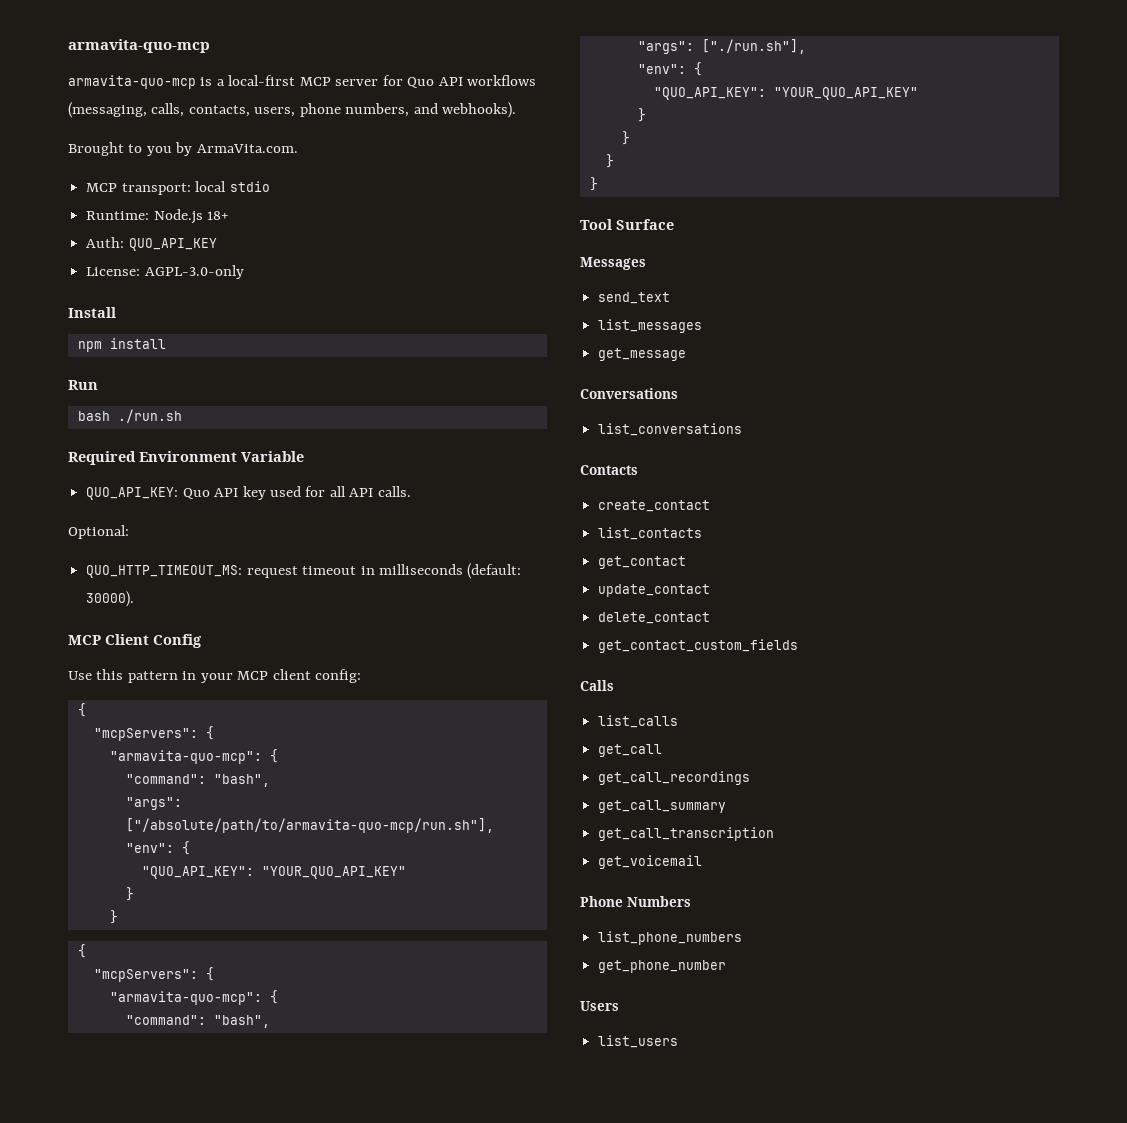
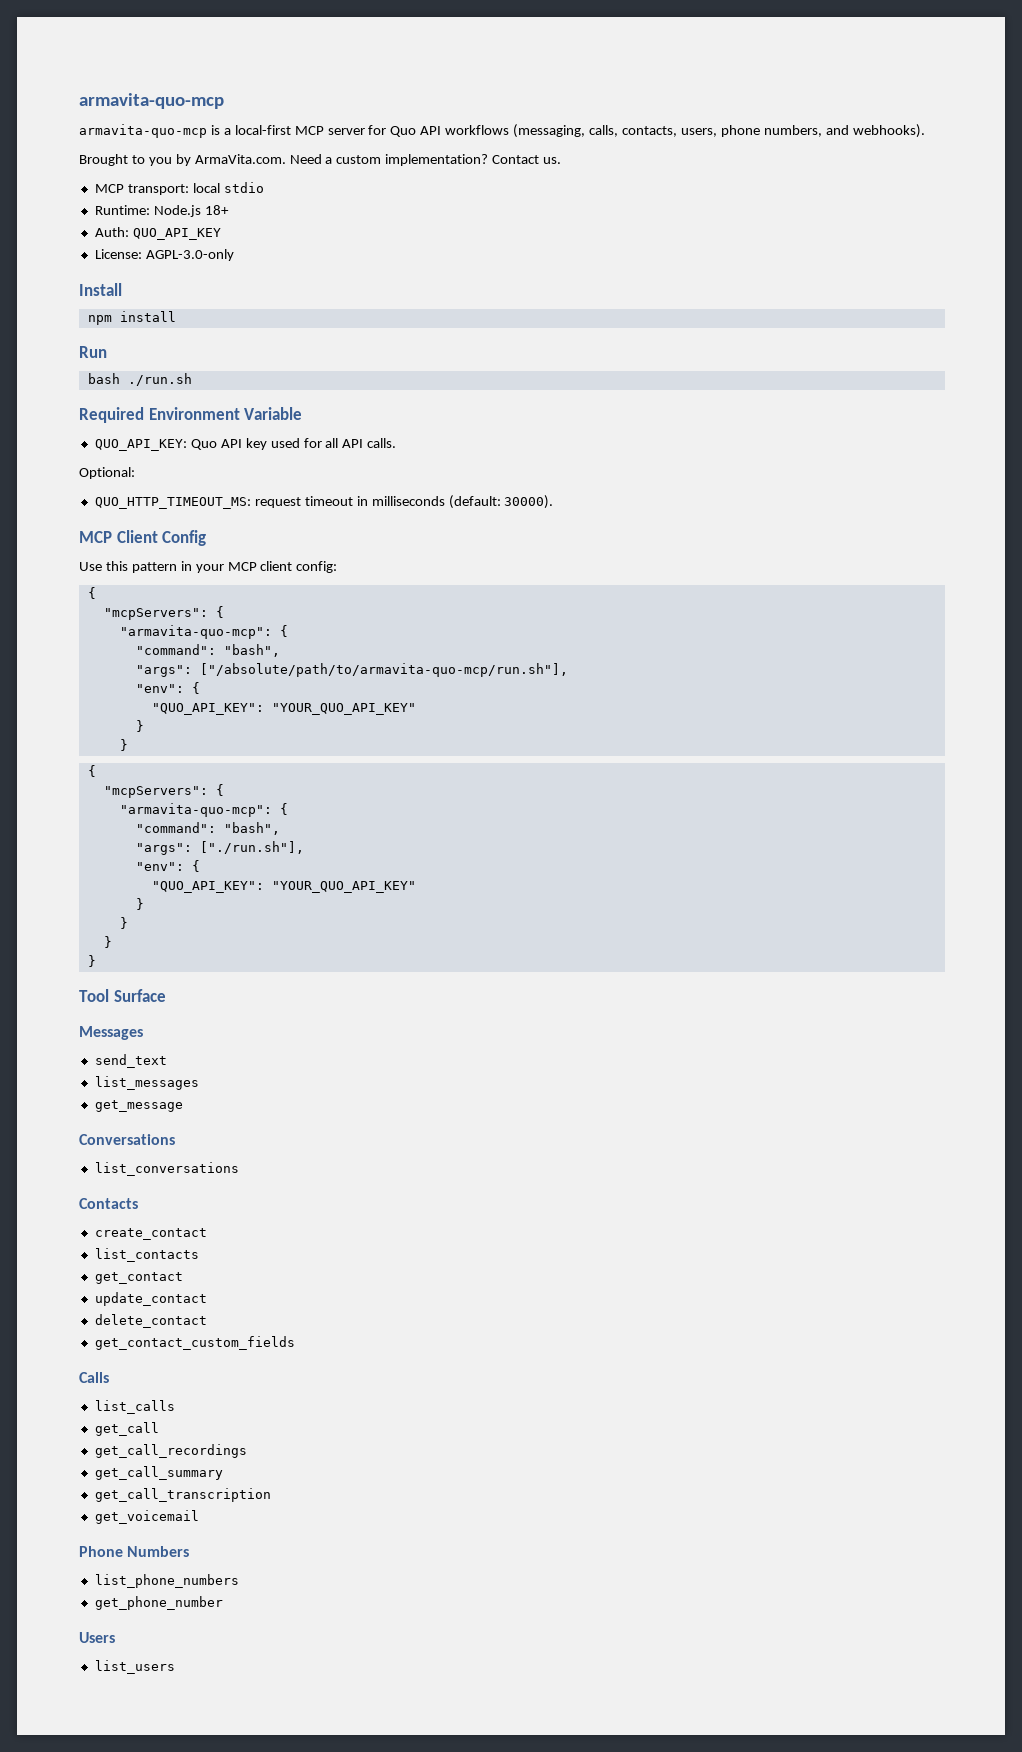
- Brought to you by ArmaVita.com.
+ Brought to you by ArmaVita.com. Need a custom implementation? Contact us.

